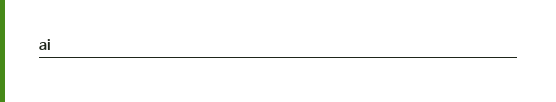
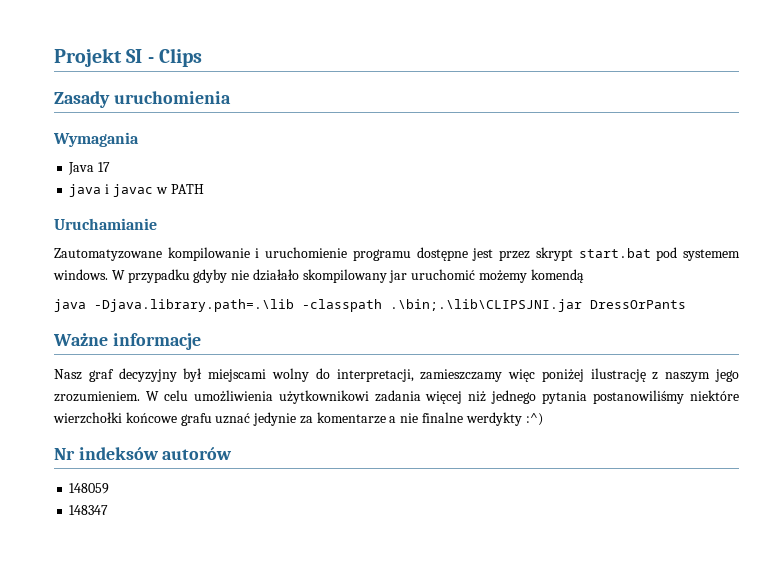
- ai
+ Projekt SI - Clips
+ Zasady uruchomienia
+ Wymagania
+ Java 17
+ java i javac w PATH
+ Uruchamianie
+ Zautomatyzowane kompilowanie i uruchomienie programu dostępne jest przez skrypt start.bat pod systemem windows. W przypadku gdyby nie działało skompilowany jar uruchomić możemy komendą
+ java -Djava.library.path=.\lib -classpath .\bin;.\lib\CLIPSJNI.jar DressOrPants
+ Ważne informacje
+ Nasz graf decyzyjny był miejscami wolny do interpretacji, zamieszczamy więc poniżej ilustrację z naszym jego zrozumieniem. W celu umożliwienia użytkownikowi zadania więcej niż jednego pytania postanowiliśmy niektóre wierzchołki końcowe grafu uznać jedynie za komentarze a nie finalne werdykty :^)
+ Nr indeksów autorów
+ 148059
+ 148347

